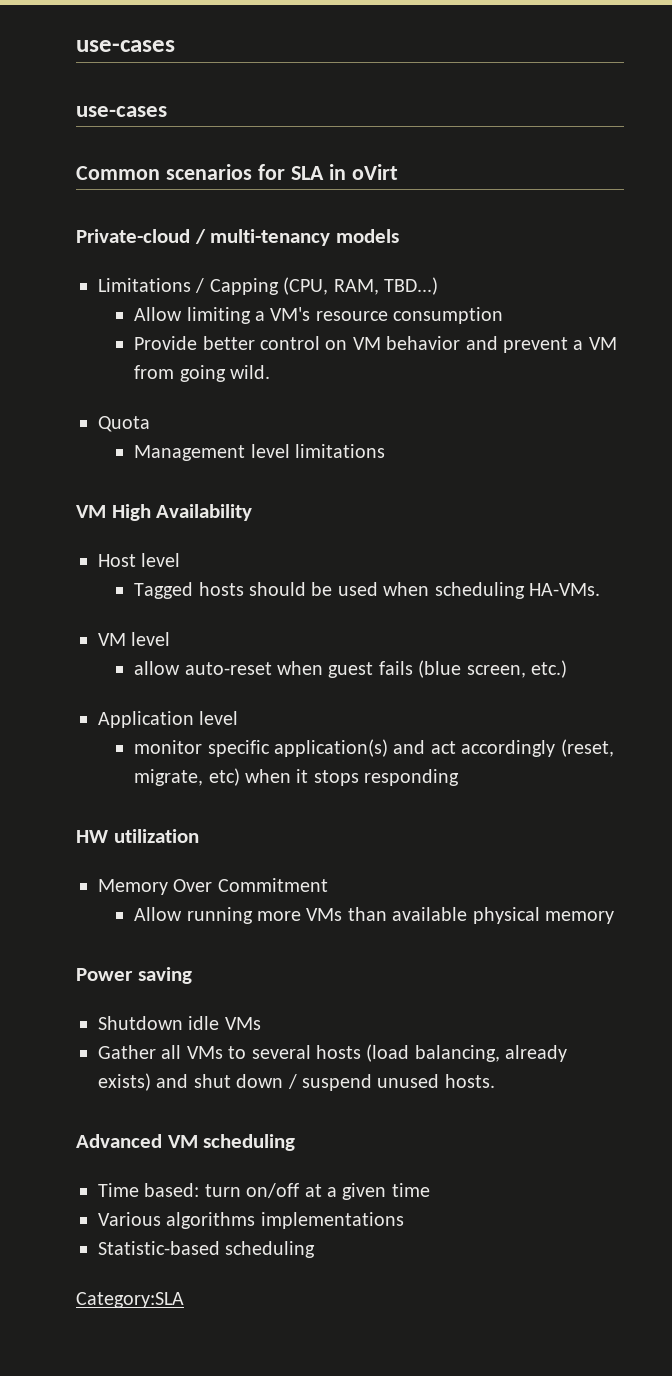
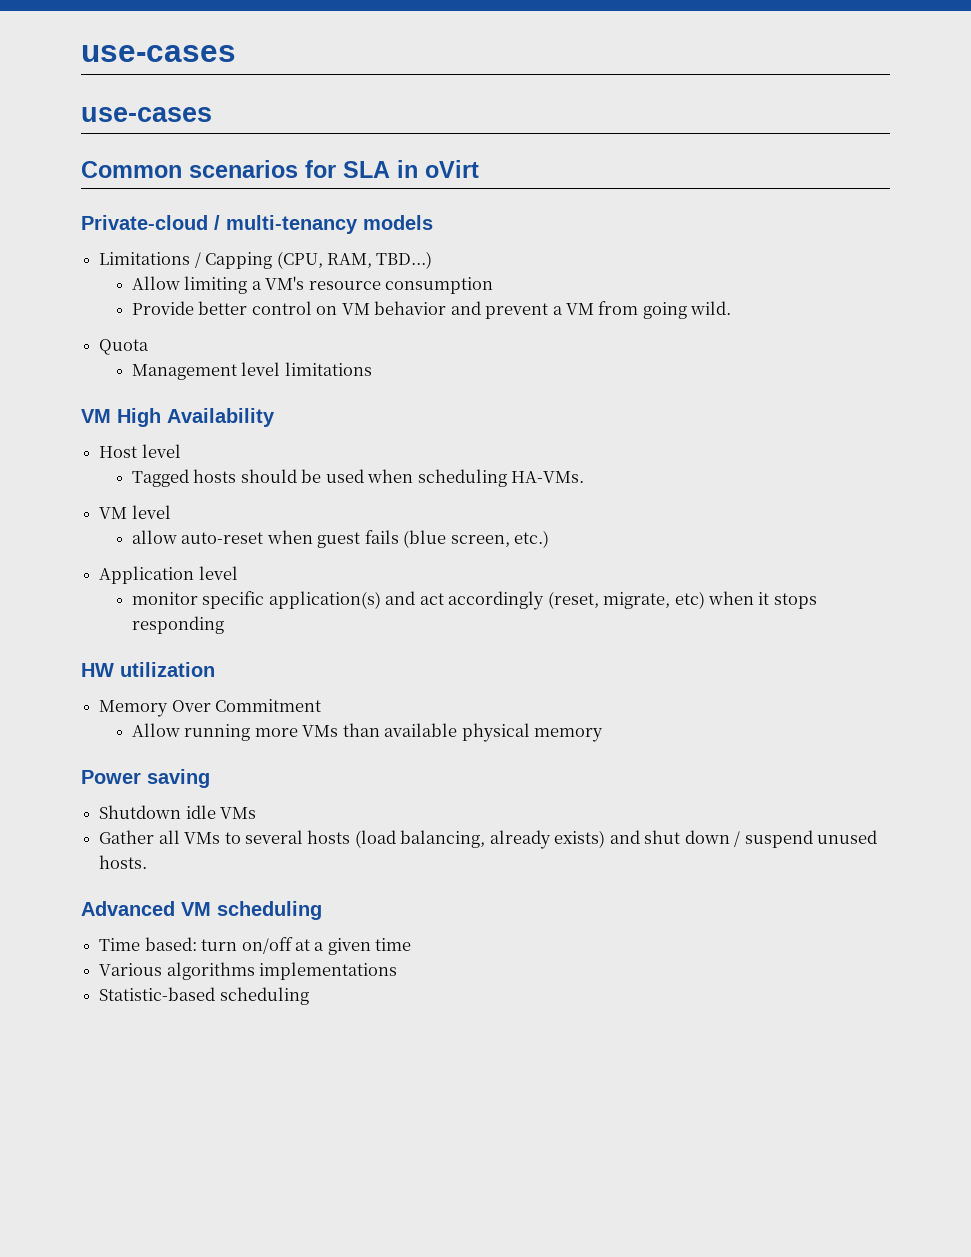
- Category:SLA

